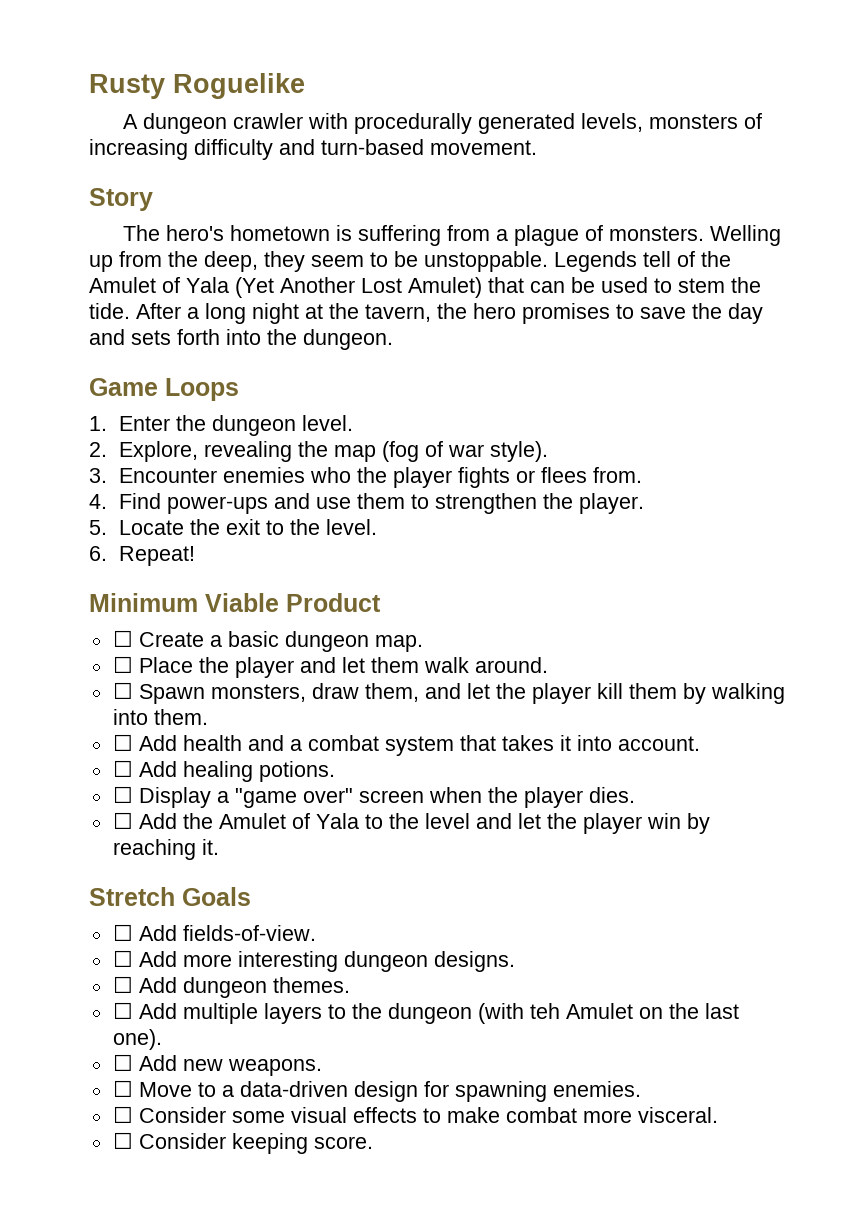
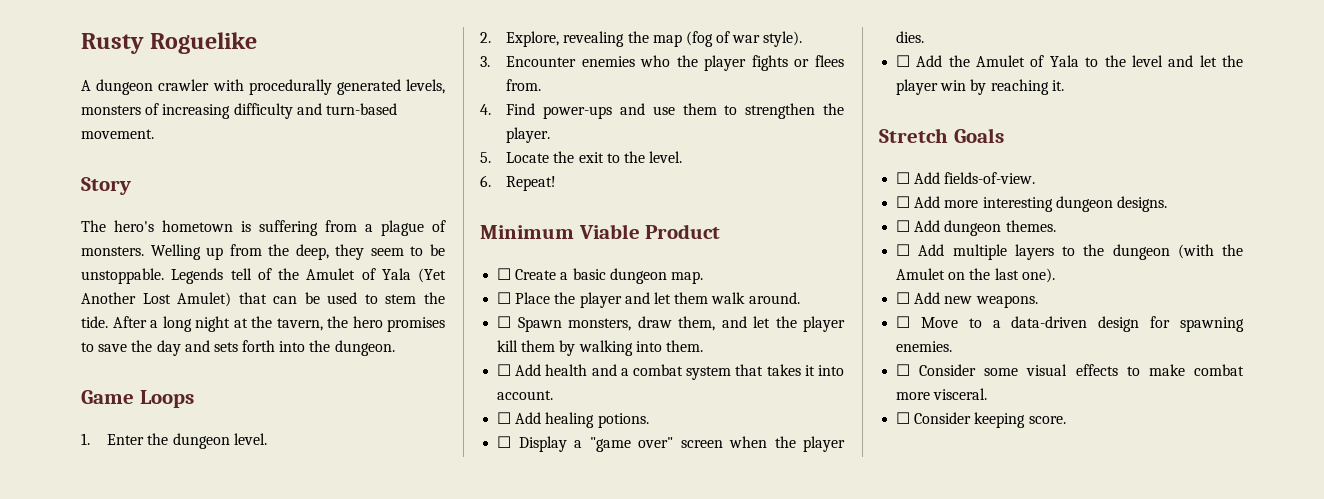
- ☐ Add multiple layers to the dungeon (with teh Amulet on the last one).
+ ☐ Add multiple layers to the dungeon (with the Amulet on the last one).

